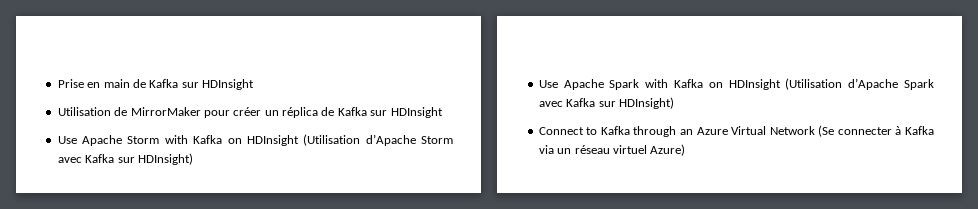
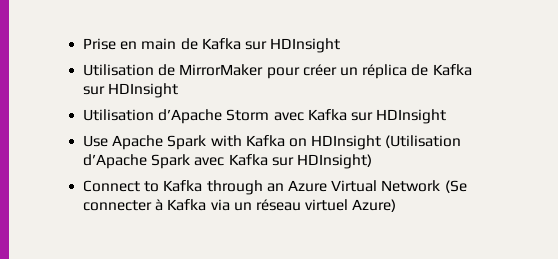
- Use Apache Storm with Kafka on HDInsight (Utilisation d’Apache Storm avec Kafka sur HDInsight)
+ Utilisation d’Apache Storm avec Kafka sur HDInsight

